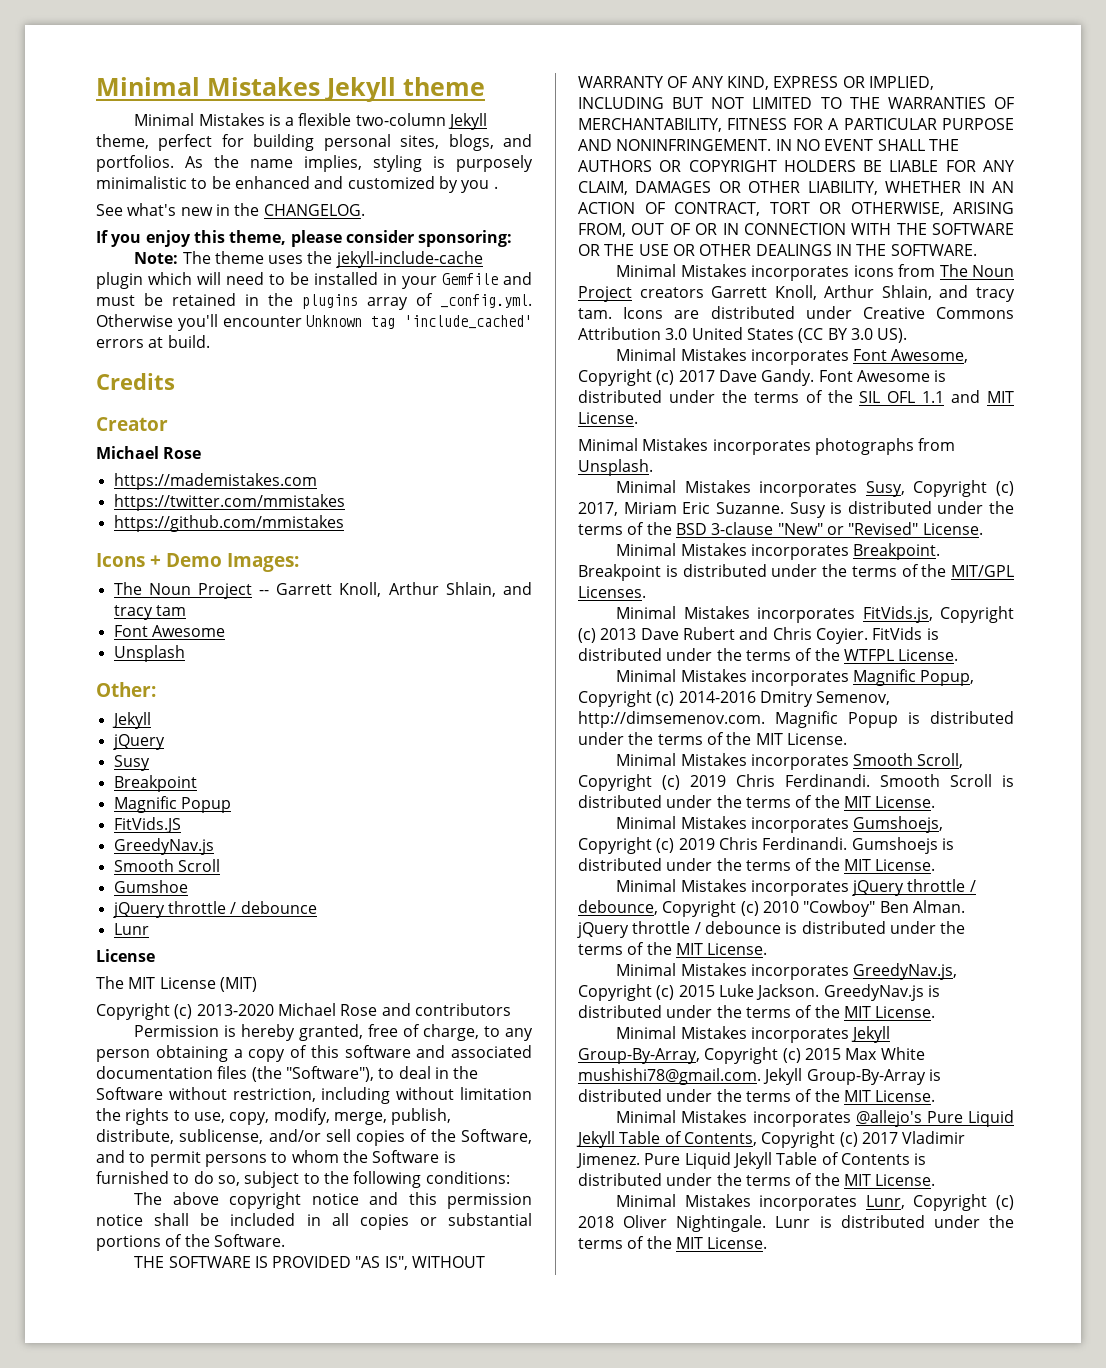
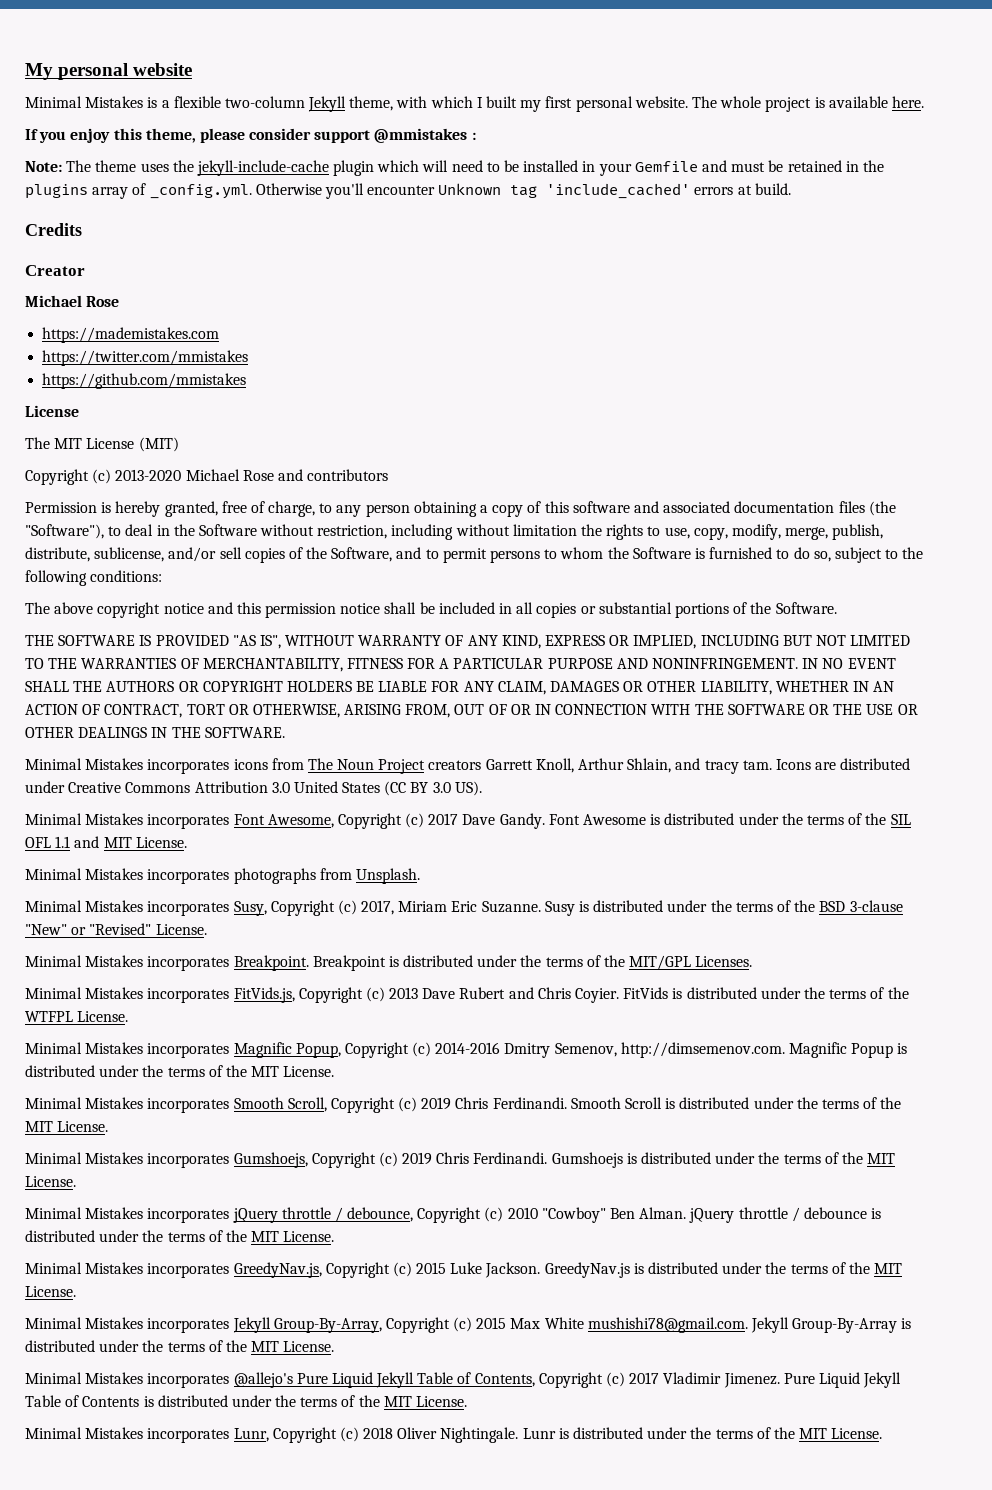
- Minimal Mistakes Jekyll theme
+ My personal website
- Minimal Mistakes is a flexible two-column Jekyll theme, perfect for building personal sites, blogs, and portfolios. As the name implies, styling is purposely minimalistic to be enhanced and customized by you .
- See what's new in the CHANGELOG.
+ Minimal Mistakes is a flexible two-column Jekyll theme, with which I built my first personal website. The whole project is available here.
- If you enjoy this theme, please consider sponsoring:
+ If you enjoy this theme, please consider support @mmistakes :
- Icons + Demo Images:
- The Noun Project -- Garrett Knoll, Arthur Shlain, and tracy tam
- Font Awesome
- Unsplash
- Other:
- Jekyll
- jQuery
- Susy
- Breakpoint
- Magnific Popup
- FitVids.JS
- GreedyNav.js
- Smooth Scroll
- Gumshoe
- jQuery throttle / debounce
- Lunr

